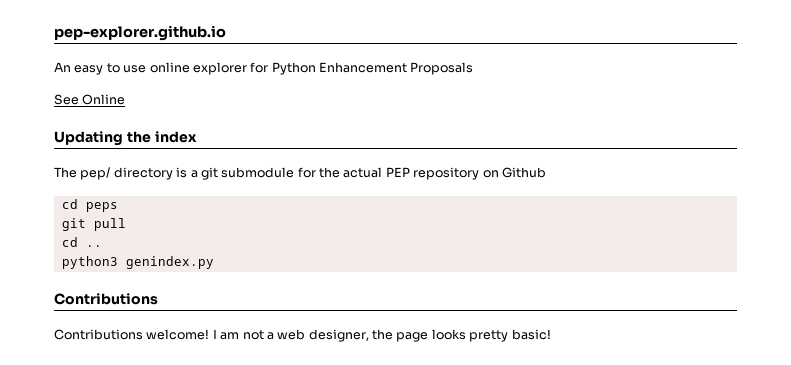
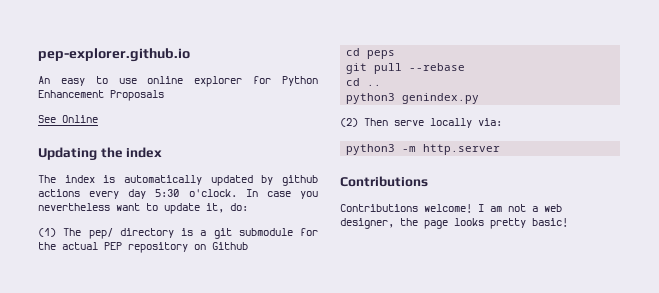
- The pep/ directory is a git submodule for the actual PEP repository on Github
+ The index is automatically updated by github actions every day 5:30 o'clock. In case you nevertheless want to update it, do:
+ (1) The pep/ directory is a git submodule for the actual PEP repository on Github
- git pull
+ git pull --rebase
+ (2) Then serve locally via:
+ python3 -m http.server

